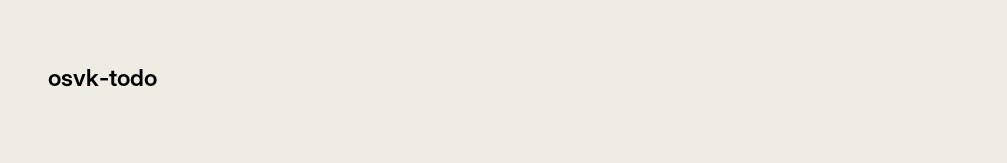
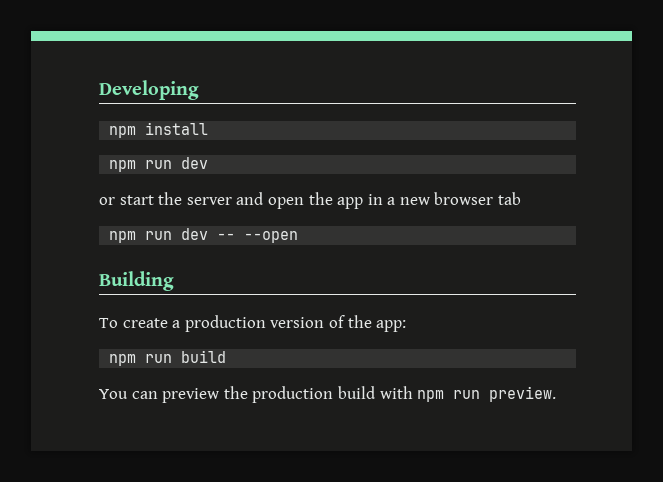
- osvk-todo
+ Developing
+ npm install
+ npm run dev
+ or start the server and open the app in a new browser tab
+ npm run dev -- --open
+ Building
+ To create a production version of the app:
+ npm run build
+ You can preview the production build with npm run preview.

